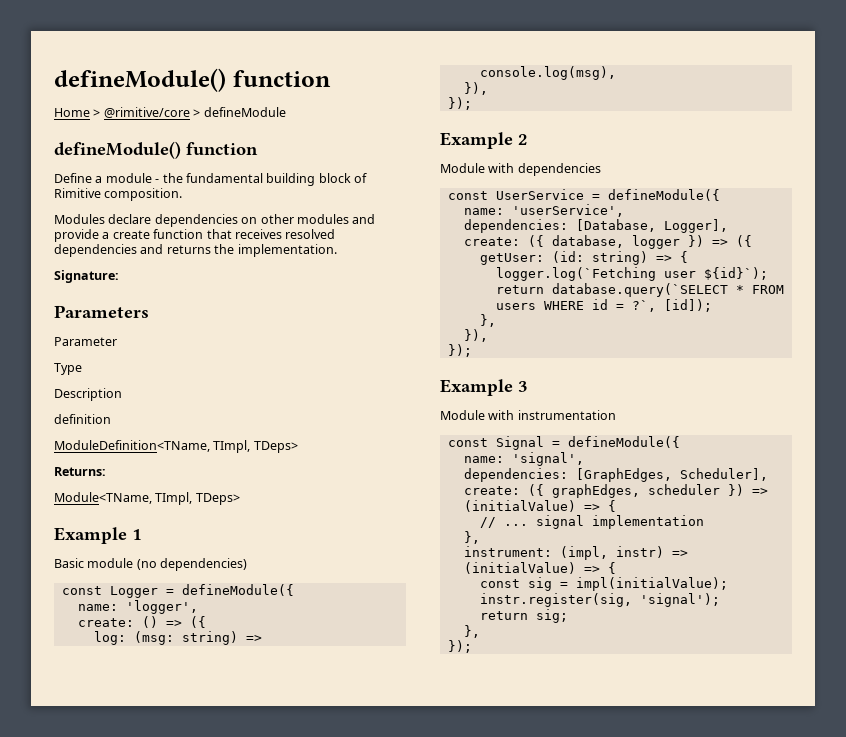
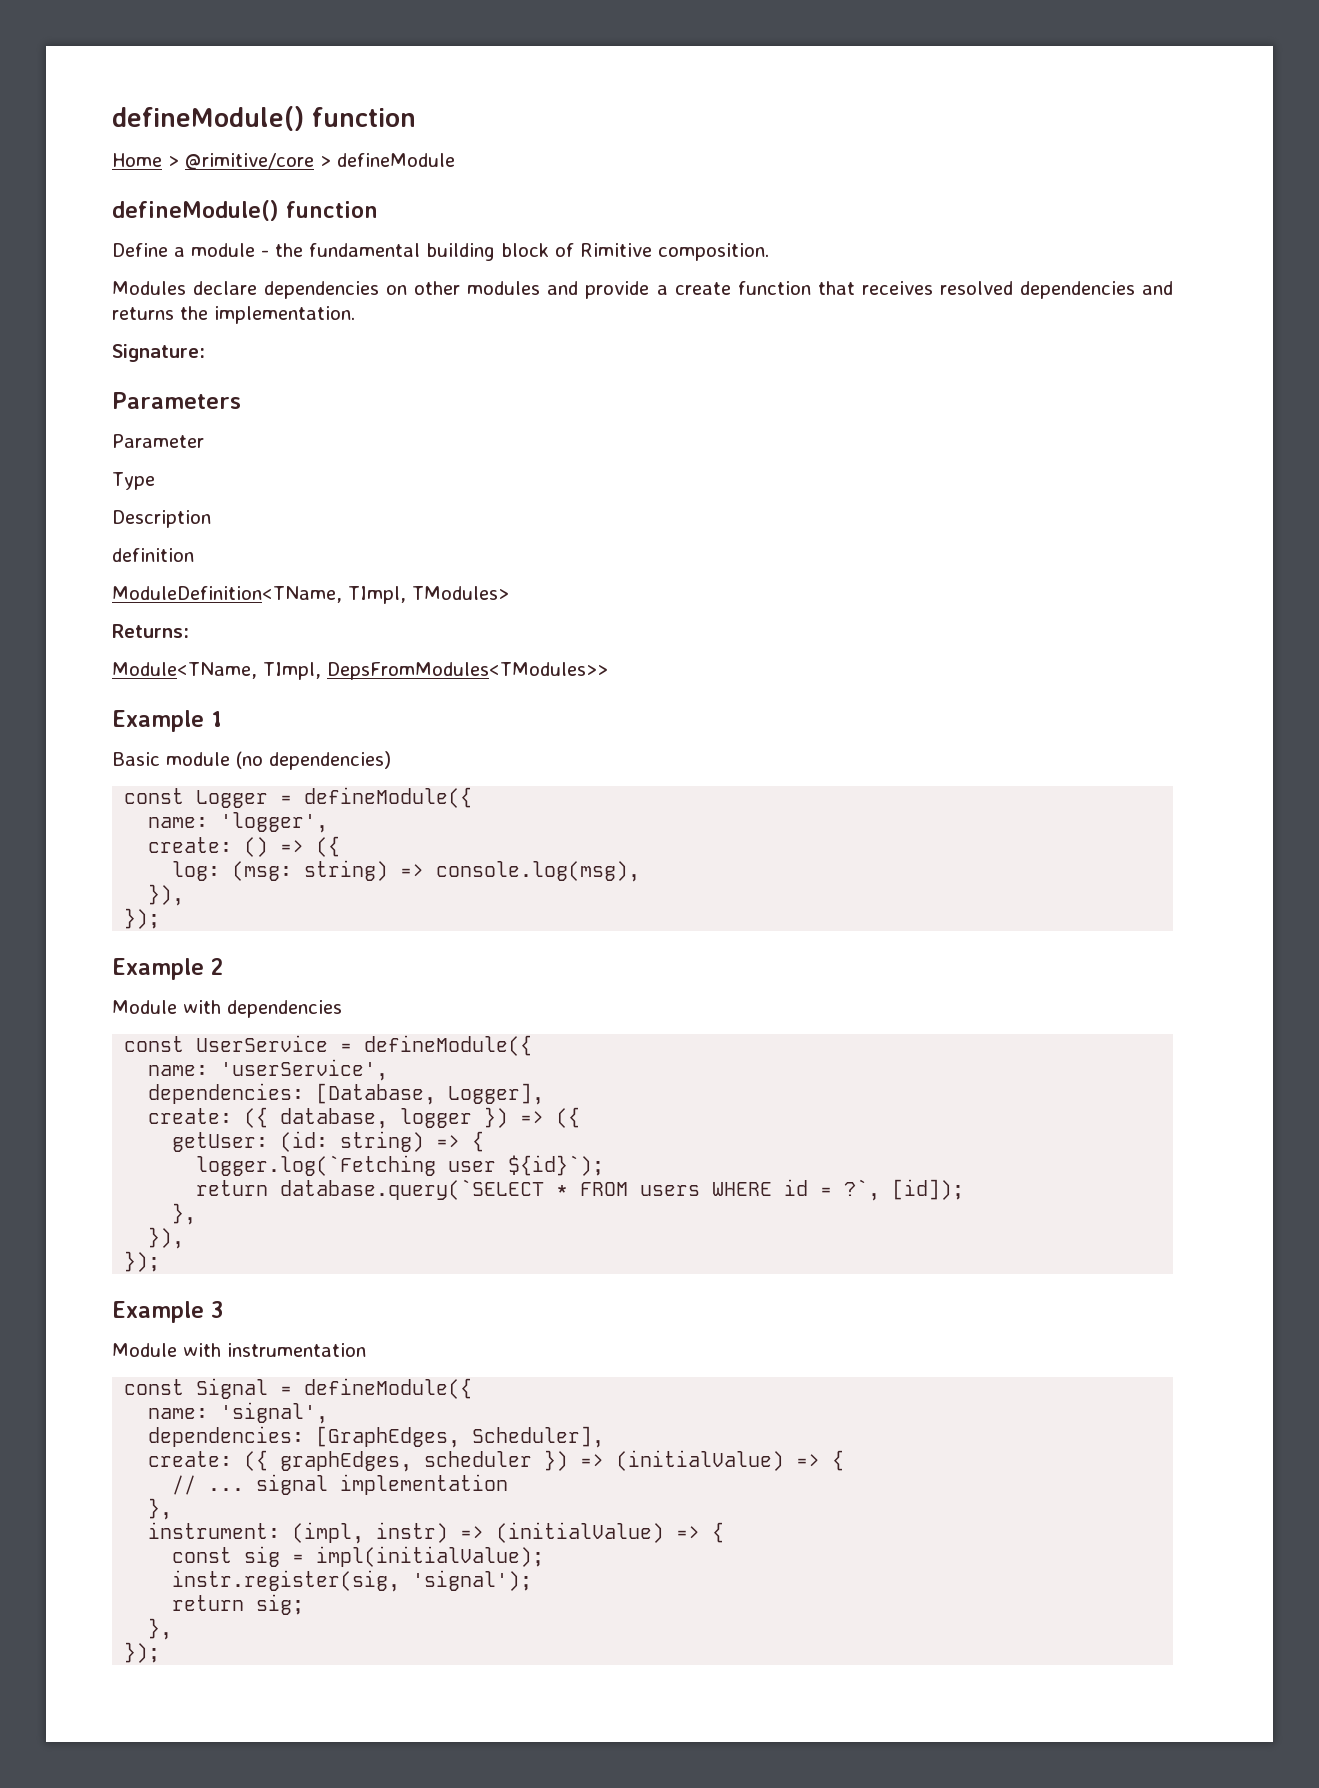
- ModuleDefinition<TName, TImpl, TDeps>
+ ModuleDefinition<TName, TImpl, TModules>
- Module<TName, TImpl, TDeps>
+ Module<TName, TImpl, DepsFromModules<TModules>>

